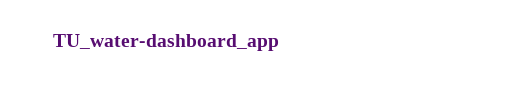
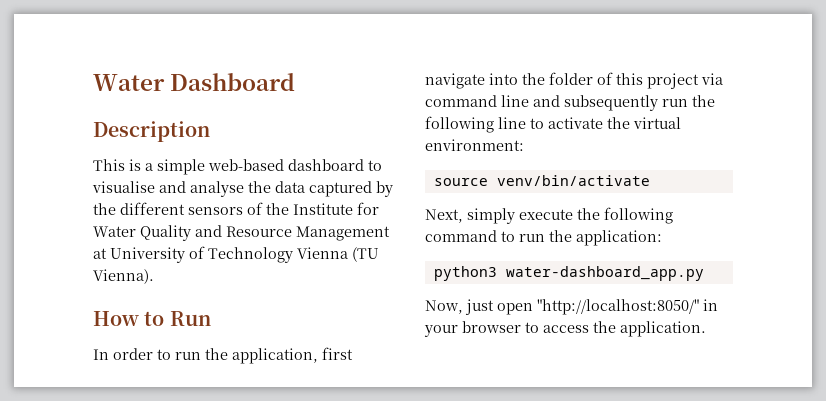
- TU_water-dashboard_app
+ Water Dashboard
+ Description
+ This is a simple web-based dashboard to visualise and analyse the data captured by the different sensors of the Institute for Water Quality and Resource Management at University of Technology Vienna (TU Vienna).
+ How to Run
+ In order to run the application, first navigate into the folder of this project via command line and subsequently run the following line to activate the virtual environment:
+ source venv/bin/activate
+ Next, simply execute the following command to run the application:
+ python3 water-dashboard_app.py
+ Now, just open "http://localhost:8050/" in your browser to access the application.

